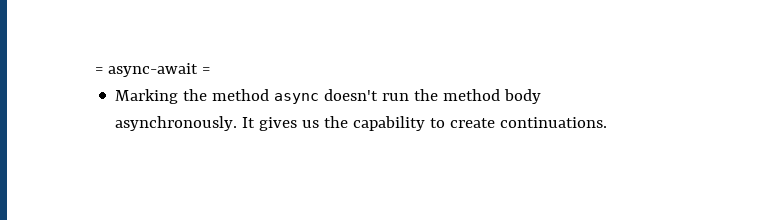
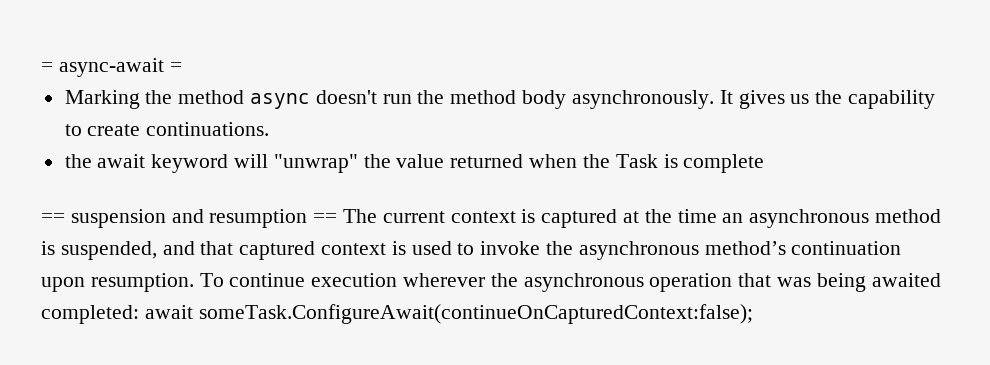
+ the await keyword will "unwrap" the value returned when the Task is complete
+ == suspension and resumption == The current context is captured at the time an asynchronous method is suspended, and that captured context is used to invoke the asynchronous method’s continuation upon resumption. To continue execution wherever the asynchronous operation that was being awaited completed: await someTask.ConfigureAwait(continueOnCapturedContext:false);

